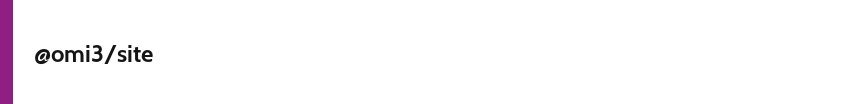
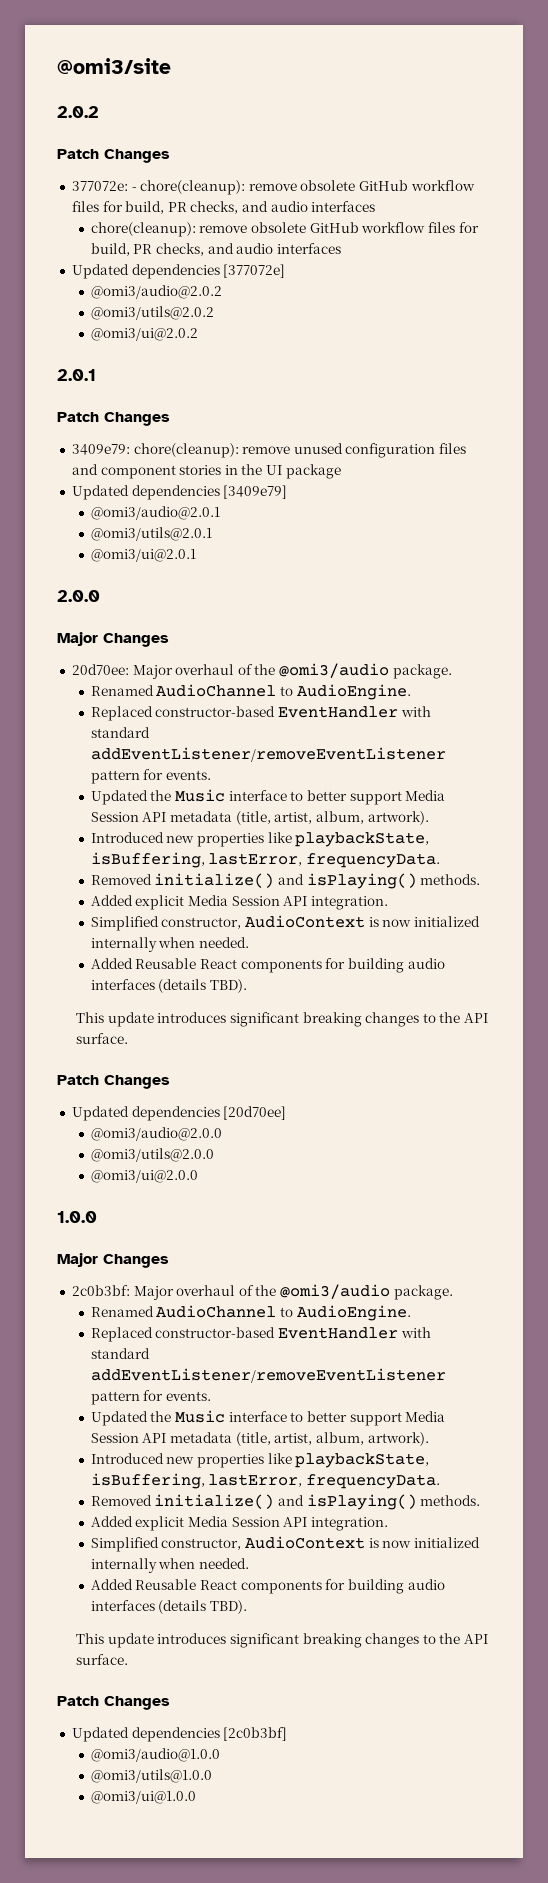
+ 2.0.2
+ Patch Changes
+ 377072e: - chore(cleanup): remove obsolete GitHub workflow files for build, PR checks, and audio interfaces
+ chore(cleanup): remove obsolete GitHub workflow files for build, PR checks, and audio interfaces
+ Updated dependencies [377072e]
+ @omi3/audio@2.0.2
+ @omi3/utils@2.0.2
+ @omi3/ui@2.0.2
+ 2.0.1
+ Patch Changes
+ 3409e79: chore(cleanup): remove unused configuration files and component stories in the UI package
+ Updated dependencies [3409e79]
+ @omi3/audio@2.0.1
+ @omi3/utils@2.0.1
+ @omi3/ui@2.0.1
+ 2.0.0
+ Major Changes
+ 20d70ee: Major overhaul of the @omi3/audio package.
+ Renamed AudioChannel to AudioEngine.
+ Replaced constructor-based EventHandler with standard addEventListener/removeEventListener pattern for events.
+ Updated the Music interface to better support Media Session API metadata (title, artist, album, artwork).
+ Introduced new properties like playbackState, isBuffering, lastError, frequencyData.
+ Removed initialize() and isPlaying() methods.
+ Added explicit Media Session API integration.
+ Simplified constructor, AudioContext is now initialized internally when needed.
+ Added Reusable React components for building audio interfaces (details TBD).
+ This update introduces significant breaking changes to the API surface.
+ Patch Changes
+ Updated dependencies [20d70ee]
+ @omi3/audio@2.0.0
+ @omi3/utils@2.0.0
+ @omi3/ui@2.0.0
+ 1.0.0
+ Major Changes
+ 2c0b3bf: Major overhaul of the @omi3/audio package.
+ Renamed AudioChannel to AudioEngine.
+ Replaced constructor-based EventHandler with standard addEventListener/removeEventListener pattern for events.
+ Updated the Music interface to better support Media Session API metadata (title, artist, album, artwork).
+ Introduced new properties like playbackState, isBuffering, lastError, frequencyData.
+ Removed initialize() and isPlaying() methods.
+ Added explicit Media Session API integration.
+ Simplified constructor, AudioContext is now initialized internally when needed.
+ Added Reusable React components for building audio interfaces (details TBD).
+ This update introduces significant breaking changes to the API surface.
+ Patch Changes
+ Updated dependencies [2c0b3bf]
+ @omi3/audio@1.0.0
+ @omi3/utils@1.0.0
+ @omi3/ui@1.0.0

